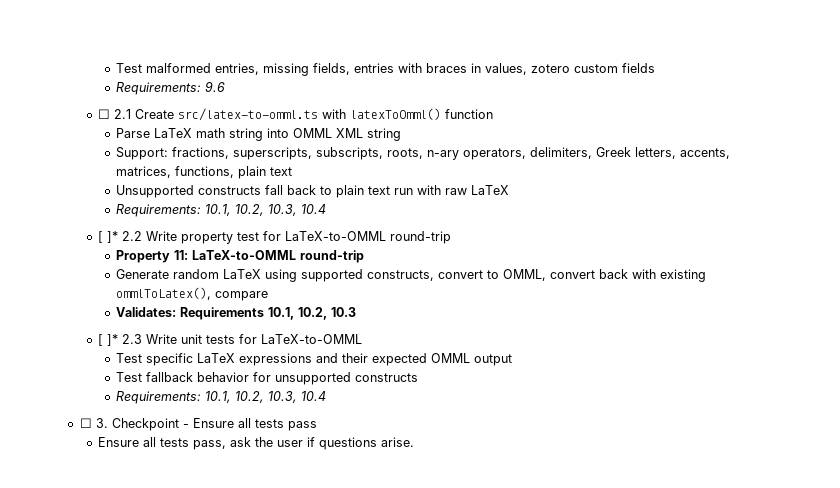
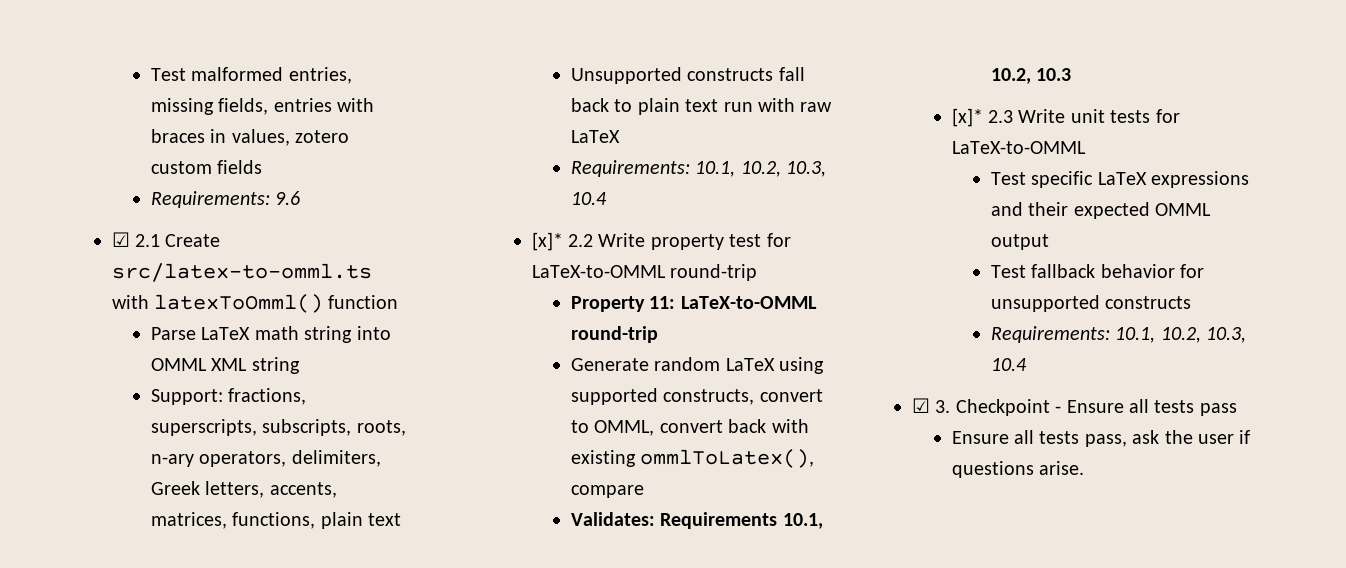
- ☐ 2.1 Create src/latex-to-omml.ts with latexToOmml() function
+ ☑ 2.1 Create src/latex-to-omml.ts with latexToOmml() function
- [ ]* 2.2 Write property test for LaTeX-to-OMML round-trip
+ [x]* 2.2 Write property test for LaTeX-to-OMML round-trip
- [ ]* 2.3 Write unit tests for LaTeX-to-OMML
+ [x]* 2.3 Write unit tests for LaTeX-to-OMML
- ☐ 3. Checkpoint - Ensure all tests pass
+ ☑ 3. Checkpoint - Ensure all tests pass

